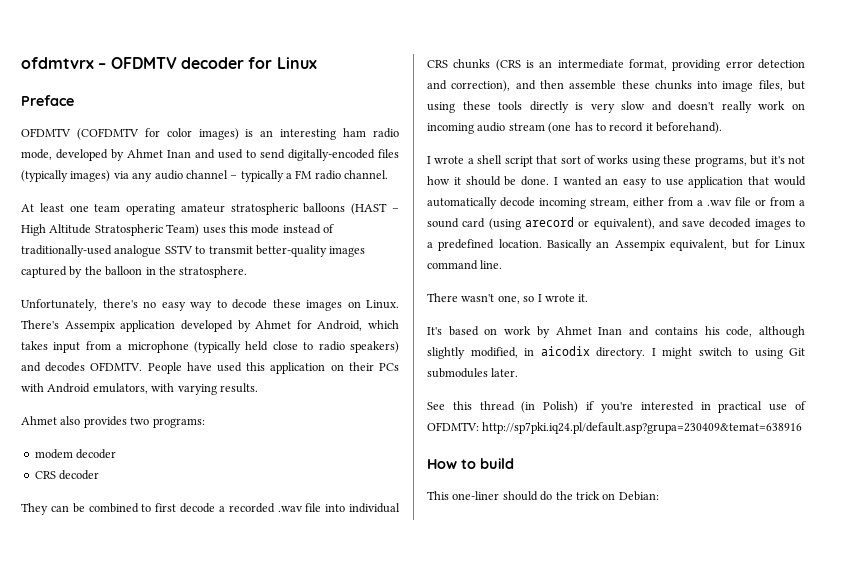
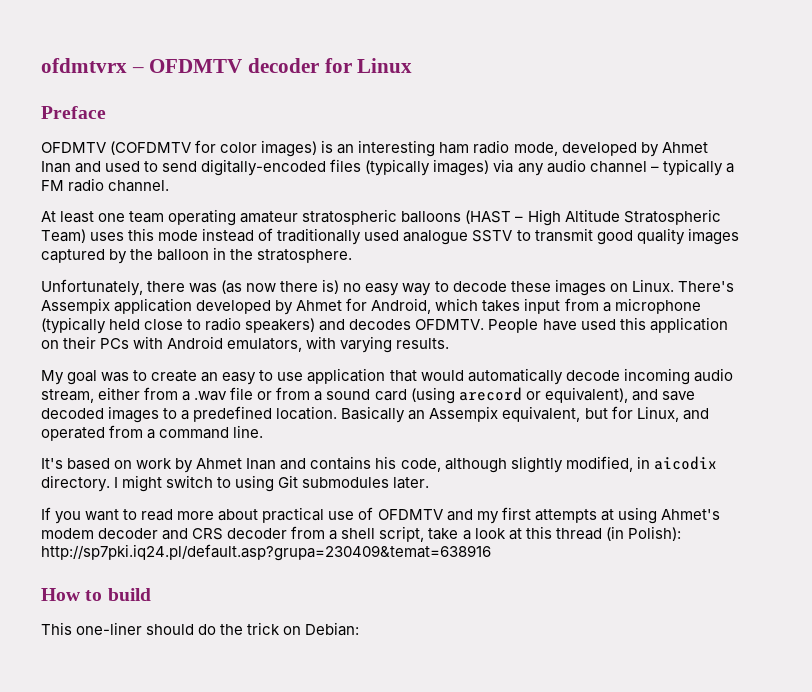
- At least one team operating amateur stratospheric balloons (HAST – High Altitude Stratospheric Team) uses this mode instead of traditionally-used analogue SSTV to transmit better-quality images captured by the balloon in the stratosphere.
+ At least one team operating amateur stratospheric balloons (HAST – High Altitude Stratospheric Team) uses this mode instead of traditionally used analogue SSTV to transmit good quality images captured by the balloon in the stratosphere.
- Unfortunately, there's no easy way to decode these images on Linux.
+ Unfortunately, there was (as now there is) no easy way to decode these images on Linux.
- Ahmet also provides two programs:
- modem decoder
- CRS decoder
- They can be combined to first decode a recorded .wav file into individual CRS chunks (CRS is an intermediate format, providing error detection and correction), and then assemble these chunks into image files, but using these tools directly is very slow and doesn't really work on incoming audio stream (one has to record it beforehand).
- I wrote a shell script that sort of works using these programs, but it's not how it should be done. I wanted an easy to use application that would automatically decode incoming stream, either from a .wav file or from a sound card (using arecord or equivalent), and save decoded images to a predefined location.
+ My goal was to create an easy to use application that would automatically decode incoming audio stream, either from a .wav file or from a sound card (using arecord or equivalent), and save decoded images to a predefined location.
- Basically an Assempix equivalent, but for Linux command line.
- There wasn't one, so I wrote it.
+ Basically an Assempix equivalent, but for Linux, and operated from a command line.
- See this thread (in Polish) if you're interested in practical use of OFDMTV: http://sp7pki.iq24.pl/default.asp?grupa=230409&temat=638916
+ If you want to read more about practical use of OFDMTV and my first attempts at using Ahmet's modem decoder and CRS decoder from a shell script, take a look at this thread (in Polish): http://sp7pki.iq24.pl/default.asp?grupa=230409&temat=638916

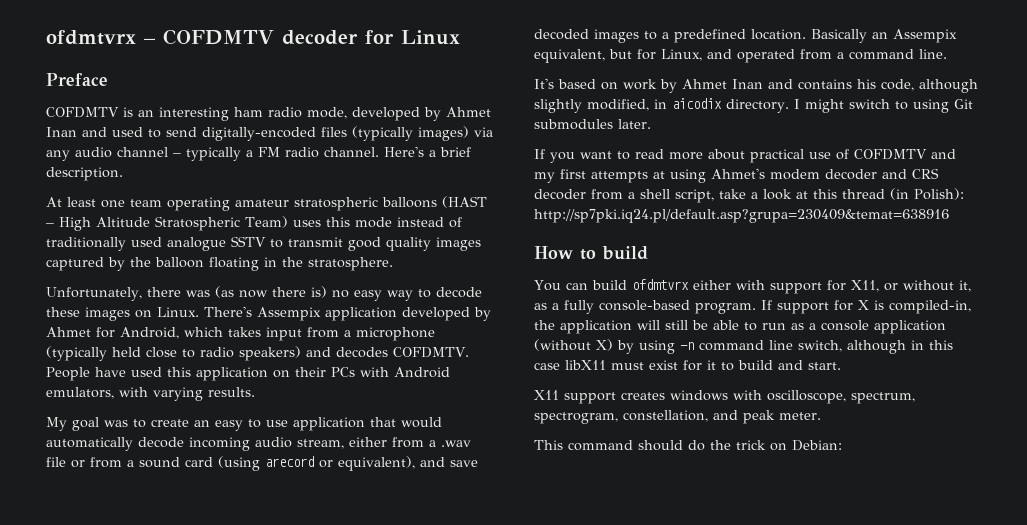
- ofdmtvrx – OFDMTV decoder for Linux
+ ofdmtvrx – COFDMTV decoder for Linux
- OFDMTV (COFDMTV for color images) is an interesting ham radio mode, developed by Ahmet Inan and used to send digitally-encoded files (typically images) via any audio channel – typically a FM radio channel.
+ COFDMTV is an interesting ham radio mode, developed by Ahmet Inan and used to send digitally-encoded files (typically images) via any audio channel – typically a FM radio channel. Here's a brief description.
- At least one team operating amateur stratospheric balloons (HAST – High Altitude Stratospheric Team) uses this mode instead of traditionally used analogue SSTV to transmit good quality images captured by the balloon in the stratosphere.
+ At least one team operating amateur stratospheric balloons (HAST – High Altitude Stratospheric Team) uses this mode instead of traditionally used analogue SSTV to transmit good quality images captured by the balloon floating in the stratosphere.
- There's Assempix application developed by Ahmet for Android, which takes input from a microphone (typically held close to radio speakers) and decodes OFDMTV.
+ There's Assempix application developed by Ahmet for Android, which takes input from a microphone (typically held close to radio speakers) and decodes COFDMTV.
- If you want to read more about practical use of OFDMTV and my first attempts at using Ahmet's modem decoder and CRS decoder from a shell script, take a look at this thread (in Polish): http://sp7pki.iq24.pl/default.asp?grupa=230409&temat=638916
+ If you want to read more about practical use of COFDMTV and my first attempts at using Ahmet's modem decoder and CRS decoder from a shell script, take a look at this thread (in Polish): http://sp7pki.iq24.pl/default.asp?grupa=230409&temat=638916
+ You can build ofdmtvrx either with support for X11, or without it, as a fully console-based program. If support for X is compiled-in, the application will still be able to run as a console application (without X) by using -n command line switch, although in this case libX11 must exist for it to build and start.
+ X11 support creates windows with oscilloscope, spectrum, spectrogram, constellation, and peak meter.
- This one-liner should do the trick on Debian:
+ This command should do the trick on Debian:

